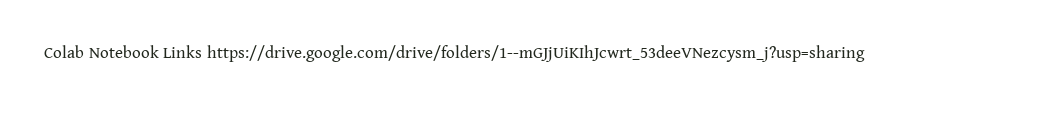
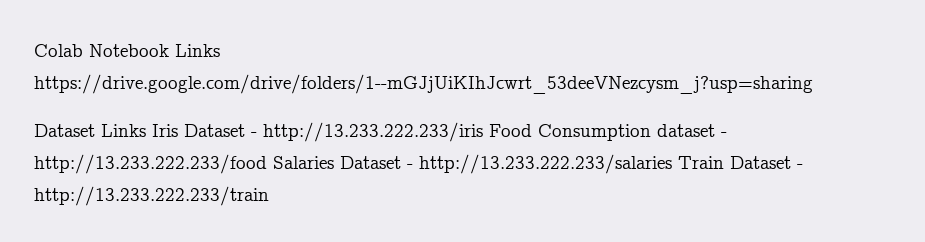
+ Dataset Links Iris Dataset - http://13.233.222.233/iris Food Consumption dataset - http://13.233.222.233/food Salaries Dataset - http://13.233.222.233/salaries Train Dataset - http://13.233.222.233/train

